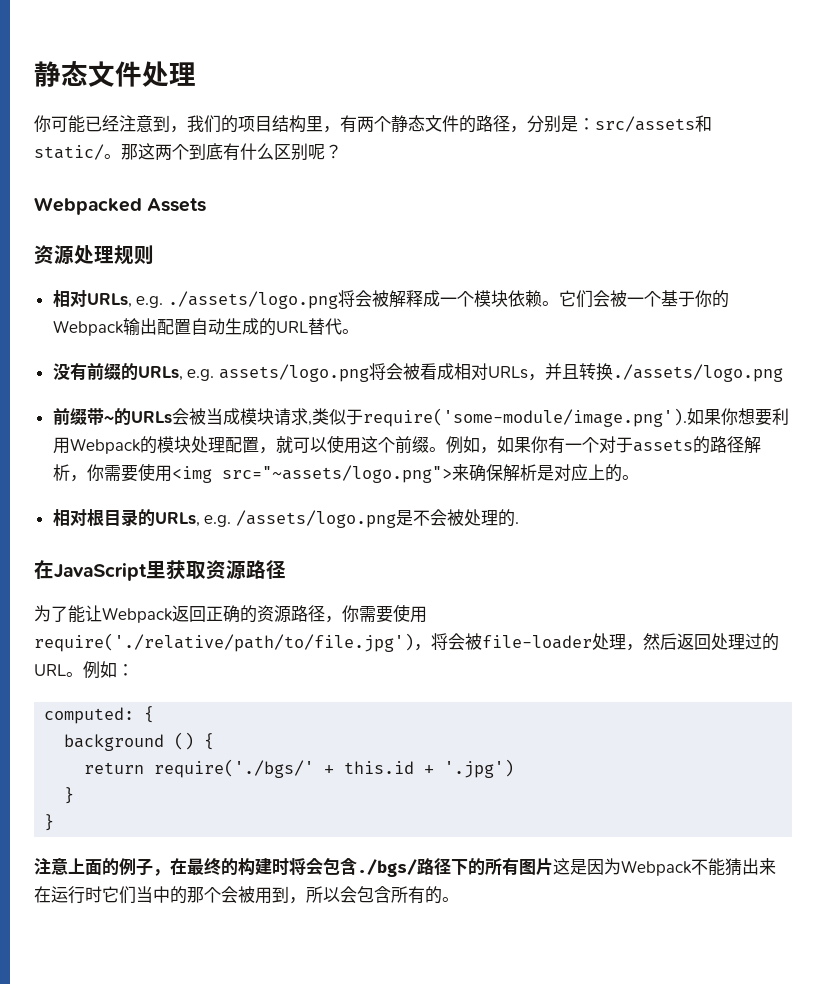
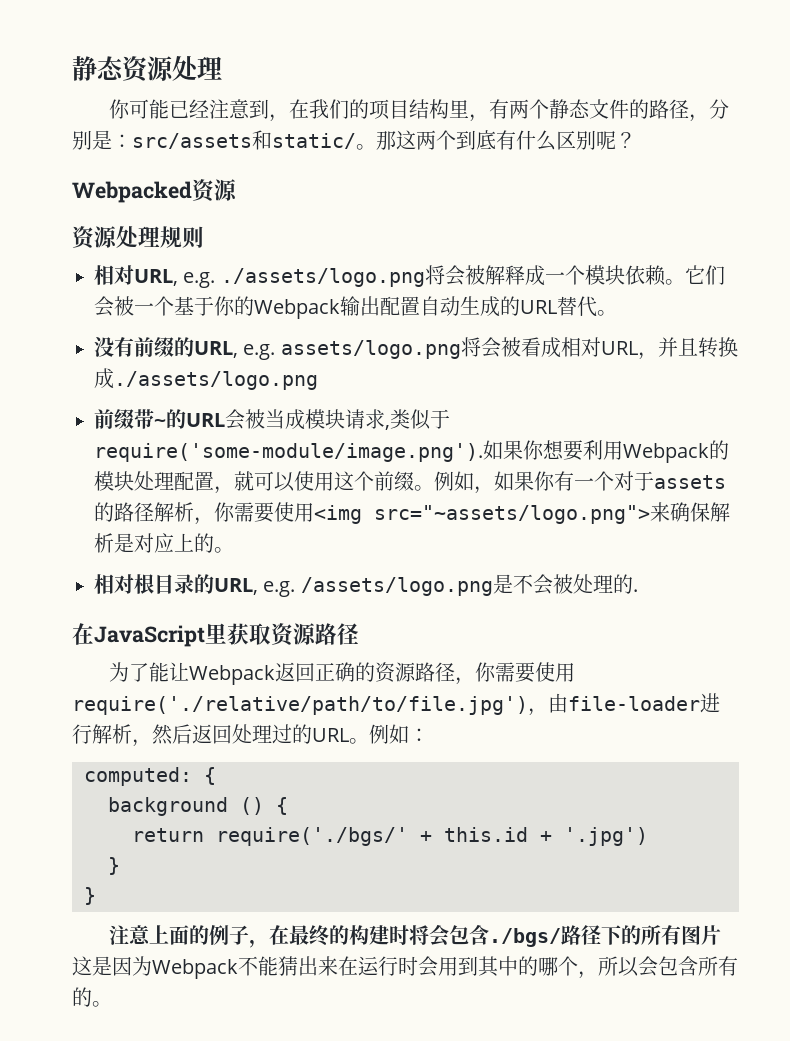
- 静态文件处理
+ 静态资源处理
- 你可能已经注意到，我们的项目结构里，有两个静态文件的路径，分别是：src/assets和static/。
+ 你可能已经注意到，在我们的项目结构里，有两个静态文件的路径，分别是：src/assets和static/。
- Webpacked Assets
+ Webpacked资源
- 相对URLs, e.g. ./assets/logo.png将会被解释成一个模块依赖。
+ 相对URL, e.g. ./assets/logo.png将会被解释成一个模块依赖。
- 没有前缀的URLs, e.g. assets/logo.png将会被看成相对URLs，并且转换./assets/logo.png
+ 没有前缀的URL, e.g. assets/logo.png将会被看成相对URL，并且转换成./assets/logo.png
- 前缀带~的URLs会被当成模块请求,类似于require('some-module/image.png').如果你想要利用Webpack的模块处理配置，就可以使用这个前缀。
+ 前缀带~的URL会被当成模块请求,类似于require('some-module/image.png').如果你想要利用Webpack的模块处理配置，就可以使用这个前缀。
- 相对根目录的URLs, e.g. /assets/logo.png是不会被处理的.
+ 相对根目录的URL, e.g. /assets/logo.png是不会被处理的.
- 为了能让Webpack返回正确的资源路径，你需要使用require('./relative/path/to/file.jpg')，将会被file-loader处理，然后返回处理过的URL。
+ 为了能让Webpack返回正确的资源路径，你需要使用require('./relative/path/to/file.jpg')，由file-loader进行解析，然后返回处理过的URL。
- 注意上面的例子，在最终的构建时将会包含./bgs/路径下的所有图片这是因为Webpack不能猜出来在运行时它们当中的那个会被用到，所以会包含所有的。
+ 注意上面的例子，在最终的构建时将会包含./bgs/路径下的所有图片这是因为Webpack不能猜出来在运行时会用到其中的哪个，所以会包含所有的。

